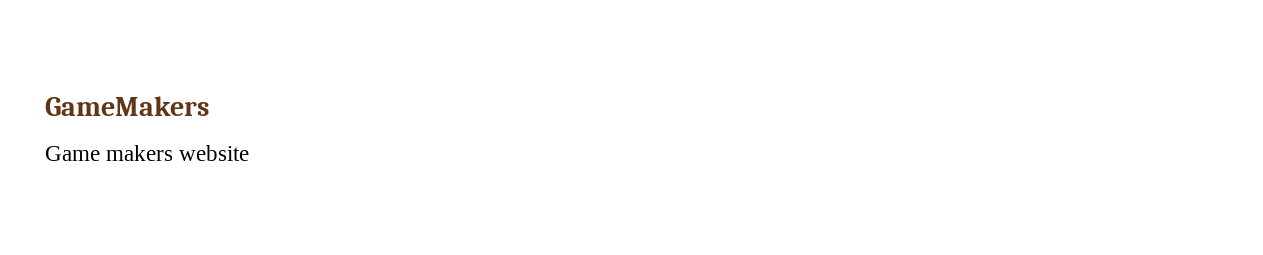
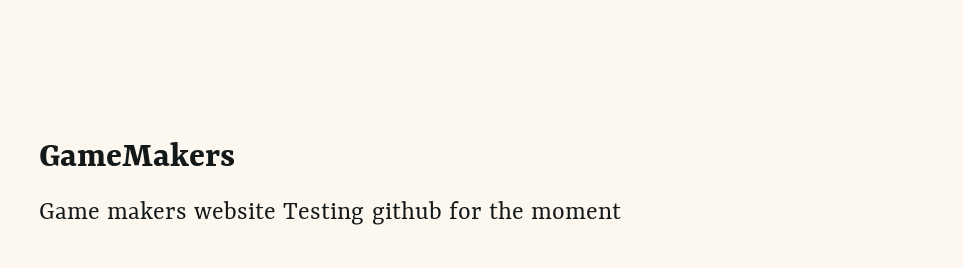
- Game makers website
+ Game makers website Testing github for the moment

